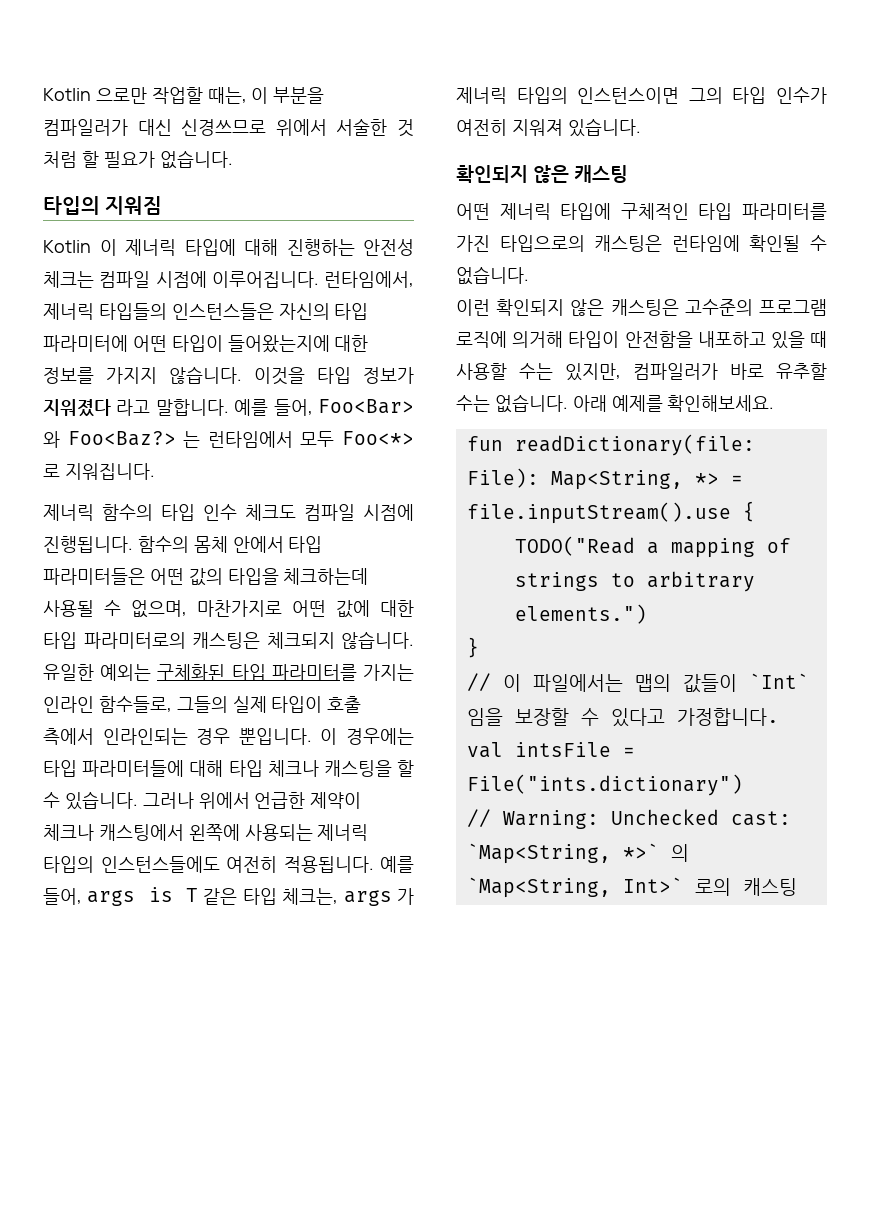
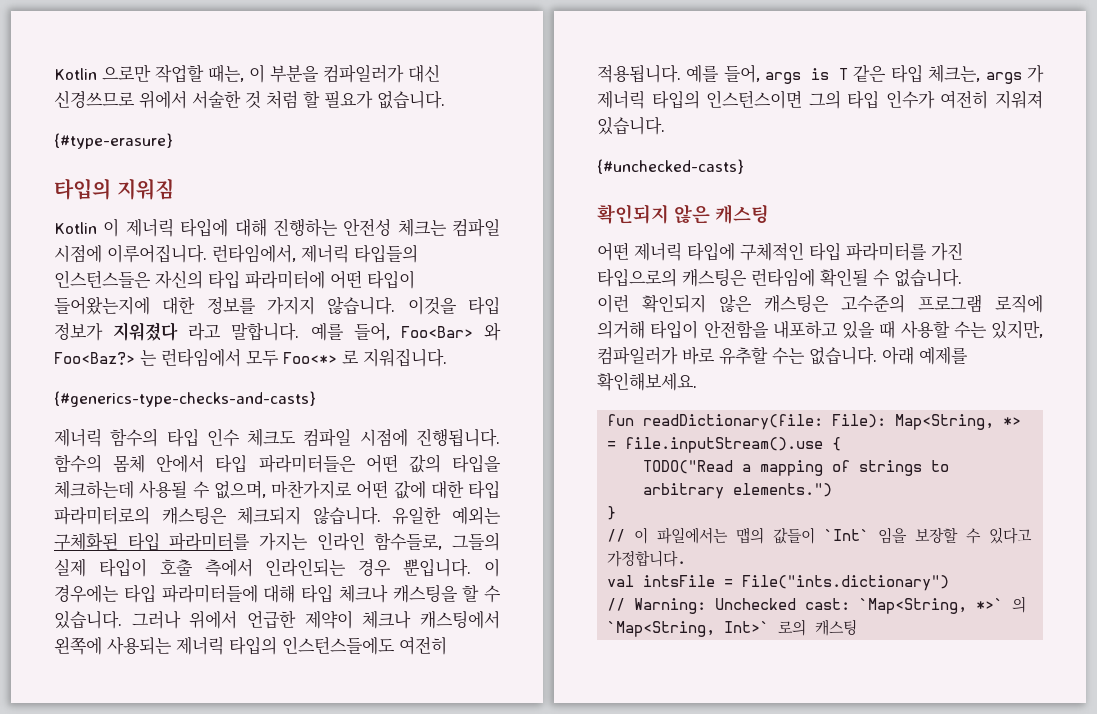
+ {#type-erasure}
+ {#generics-type-checks-and-casts}
+ {#unchecked-casts}

